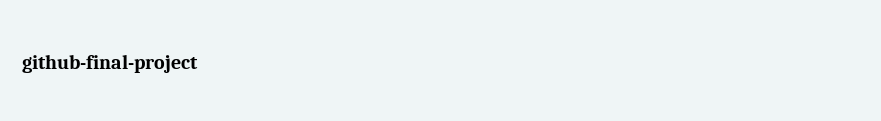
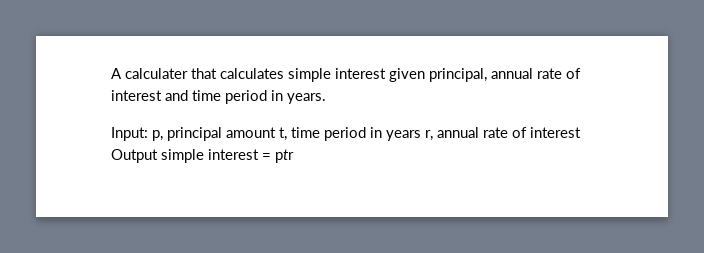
- github-final-project
+ A calculater that calculates simple interest given principal, annual rate of interest and time period in years.
+ Input: p, principal amount t, time period in years r, annual rate of interest Output simple interest = ptr

